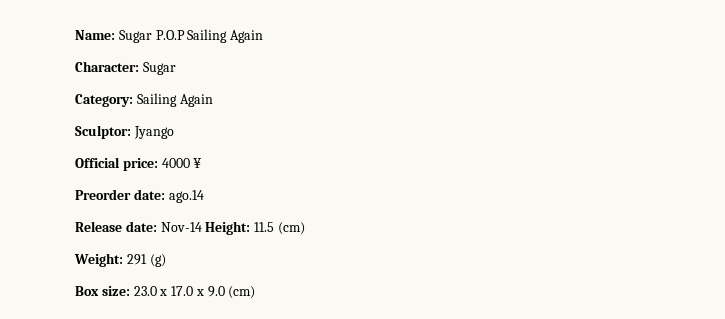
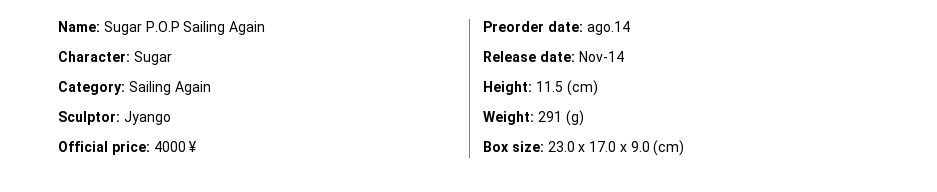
- Release date: Nov-14 Height: 11.5 (cm)
+ Release date: Nov-14
+ Height: 11.5 (cm)

